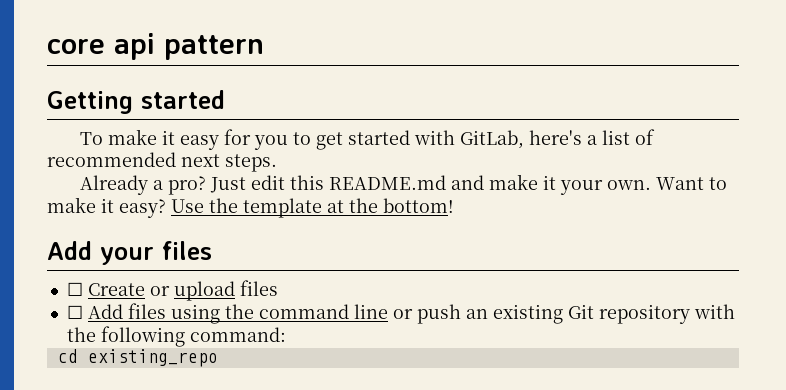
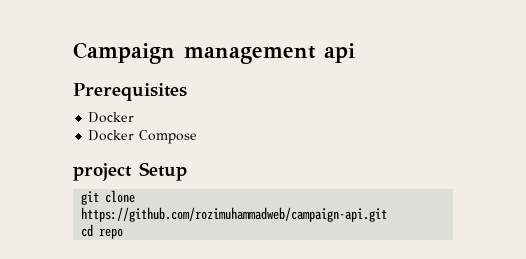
- core api pattern
- Getting started
- To make it easy for you to get started with GitLab, here's a list of recommended next steps.
- Already a pro? Just edit this README.md and make it your own. Want to make it easy? Use the template at the bottom!
- Add your files
- ☐ Create or upload files
- ☐ Add files using the command line or push an existing Git repository with the following command:
+ Campaign management api
+ Prerequisites
+ Docker
+ Docker Compose
+ project Setup
+ git clone https://github.com/rozimuhammadweb/campaign-api.git
- cd existing_repo
+ cd repo

